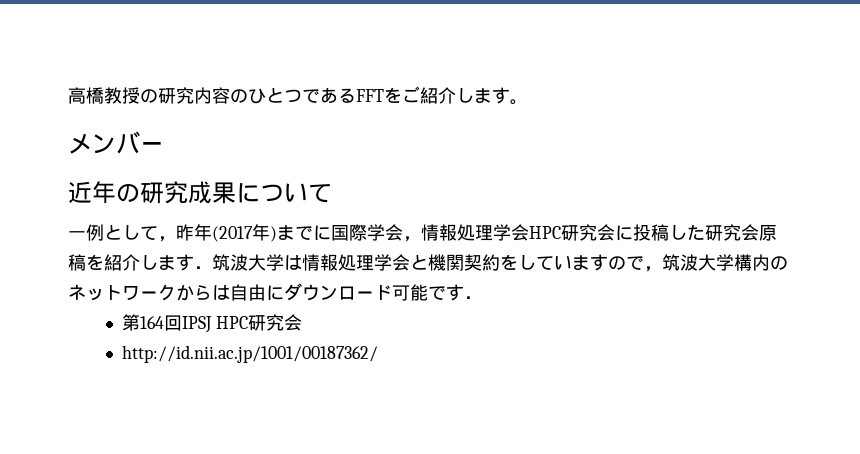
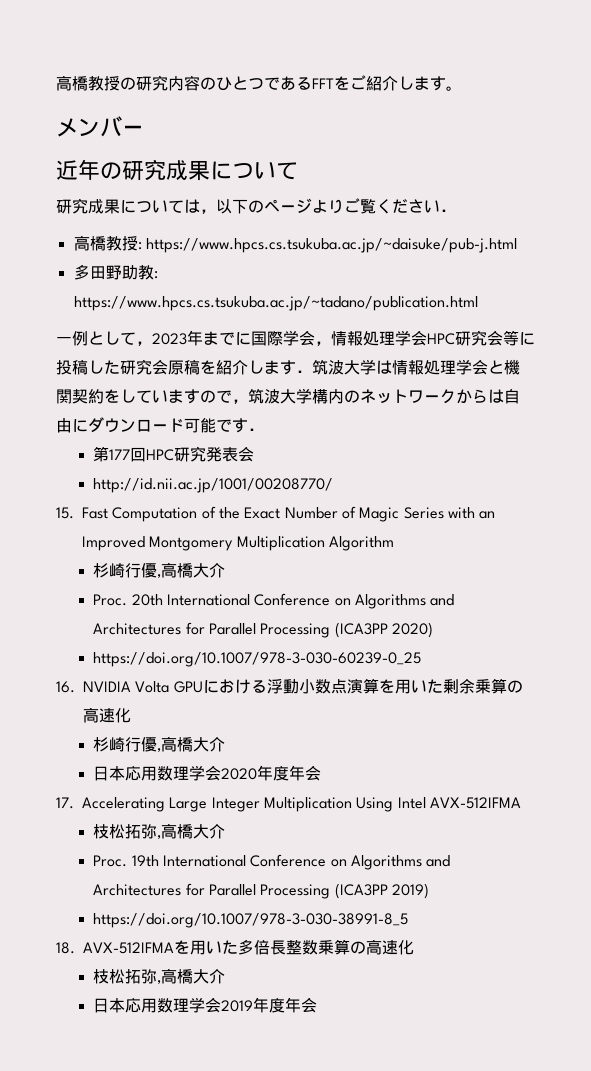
+ 研究成果については，以下のページよりご覧ください．
+ 高橋教授: https://www.hpcs.cs.tsukuba.ac.jp/~daisuke/pub-j.html
+ 多田野助教: https://www.hpcs.cs.tsukuba.ac.jp/~tadano/publication.html
- 一例として，昨年(2017年)までに国際学会，情報処理学会HPC研究会に投稿した研究会原稿を紹介します．筑波大学は情報処理学会と機関契約をしていますので，筑波大学構内のネットワークからは自由にダウンロード可能です．
+ 一例として，2023年までに国際学会，情報処理学会HPC研究会等に投稿した研究会原稿を紹介します．筑波大学は情報処理学会と機関契約をしていますので，筑波大学構内のネットワークからは自由にダウンロード可能です．
- 第164回IPSJ HPC研究会
- http://id.nii.ac.jp/1001/00187362/
+ 第177回HPC研究発表会
+ http://id.nii.ac.jp/1001/00208770/
+ 15. Fast Computation of the Exact Number of Magic Series with an Improved Montgomery Multiplication Algorithm
+ 杉崎行優,高橋大介
+ Proc. 20th International Conference on Algorithms and Architectures for Parallel Processing (ICA3PP 2020)
+ https://doi.org/10.1007/978-3-030-60239-0_25
+ 16. NVIDIA Volta GPUにおける浮動小数点演算を用いた剰余乗算の高速化
+ 杉崎行優,高橋大介
+ 日本応用数理学会2020年度年会
+ 17. Accelerating Large Integer Multiplication Using Intel AVX-512IFMA
+ 枝松拓弥,高橋大介
+ Proc. 19th International Conference on Algorithms and Architectures for Parallel Processing (ICA3PP 2019)
+ https://doi.org/10.1007/978-3-030-38991-8_5
+ 18. AVX-512IFMAを用いた多倍長整数乗算の高速化
+ 枝松拓弥,高橋大介
+ 日本応用数理学会2019年度年会

